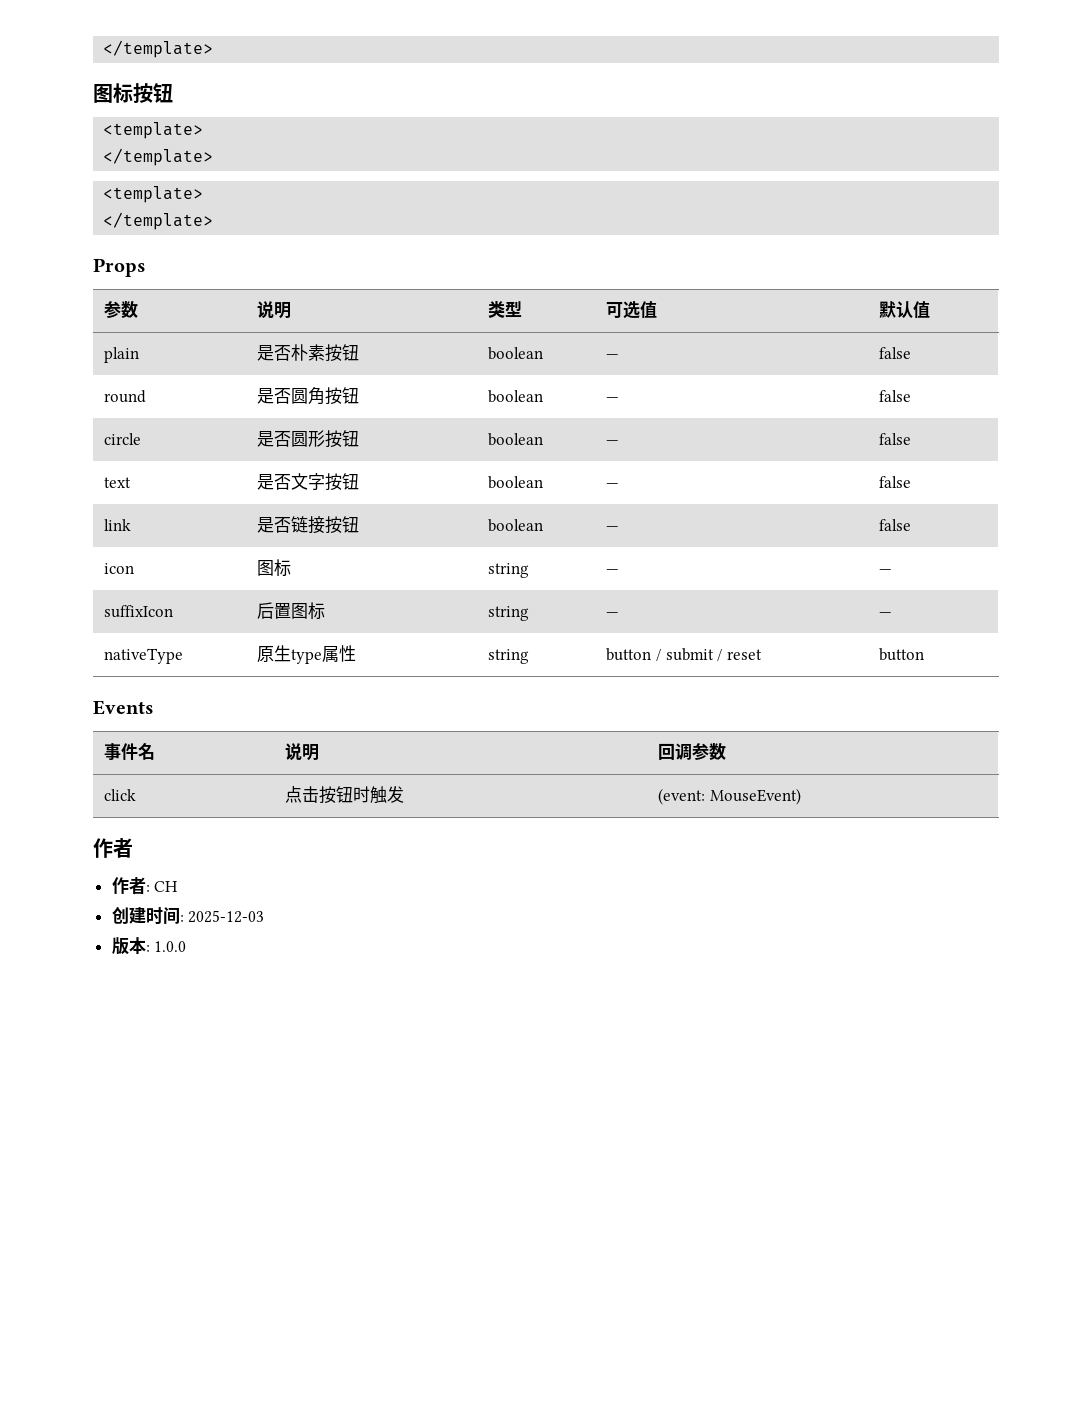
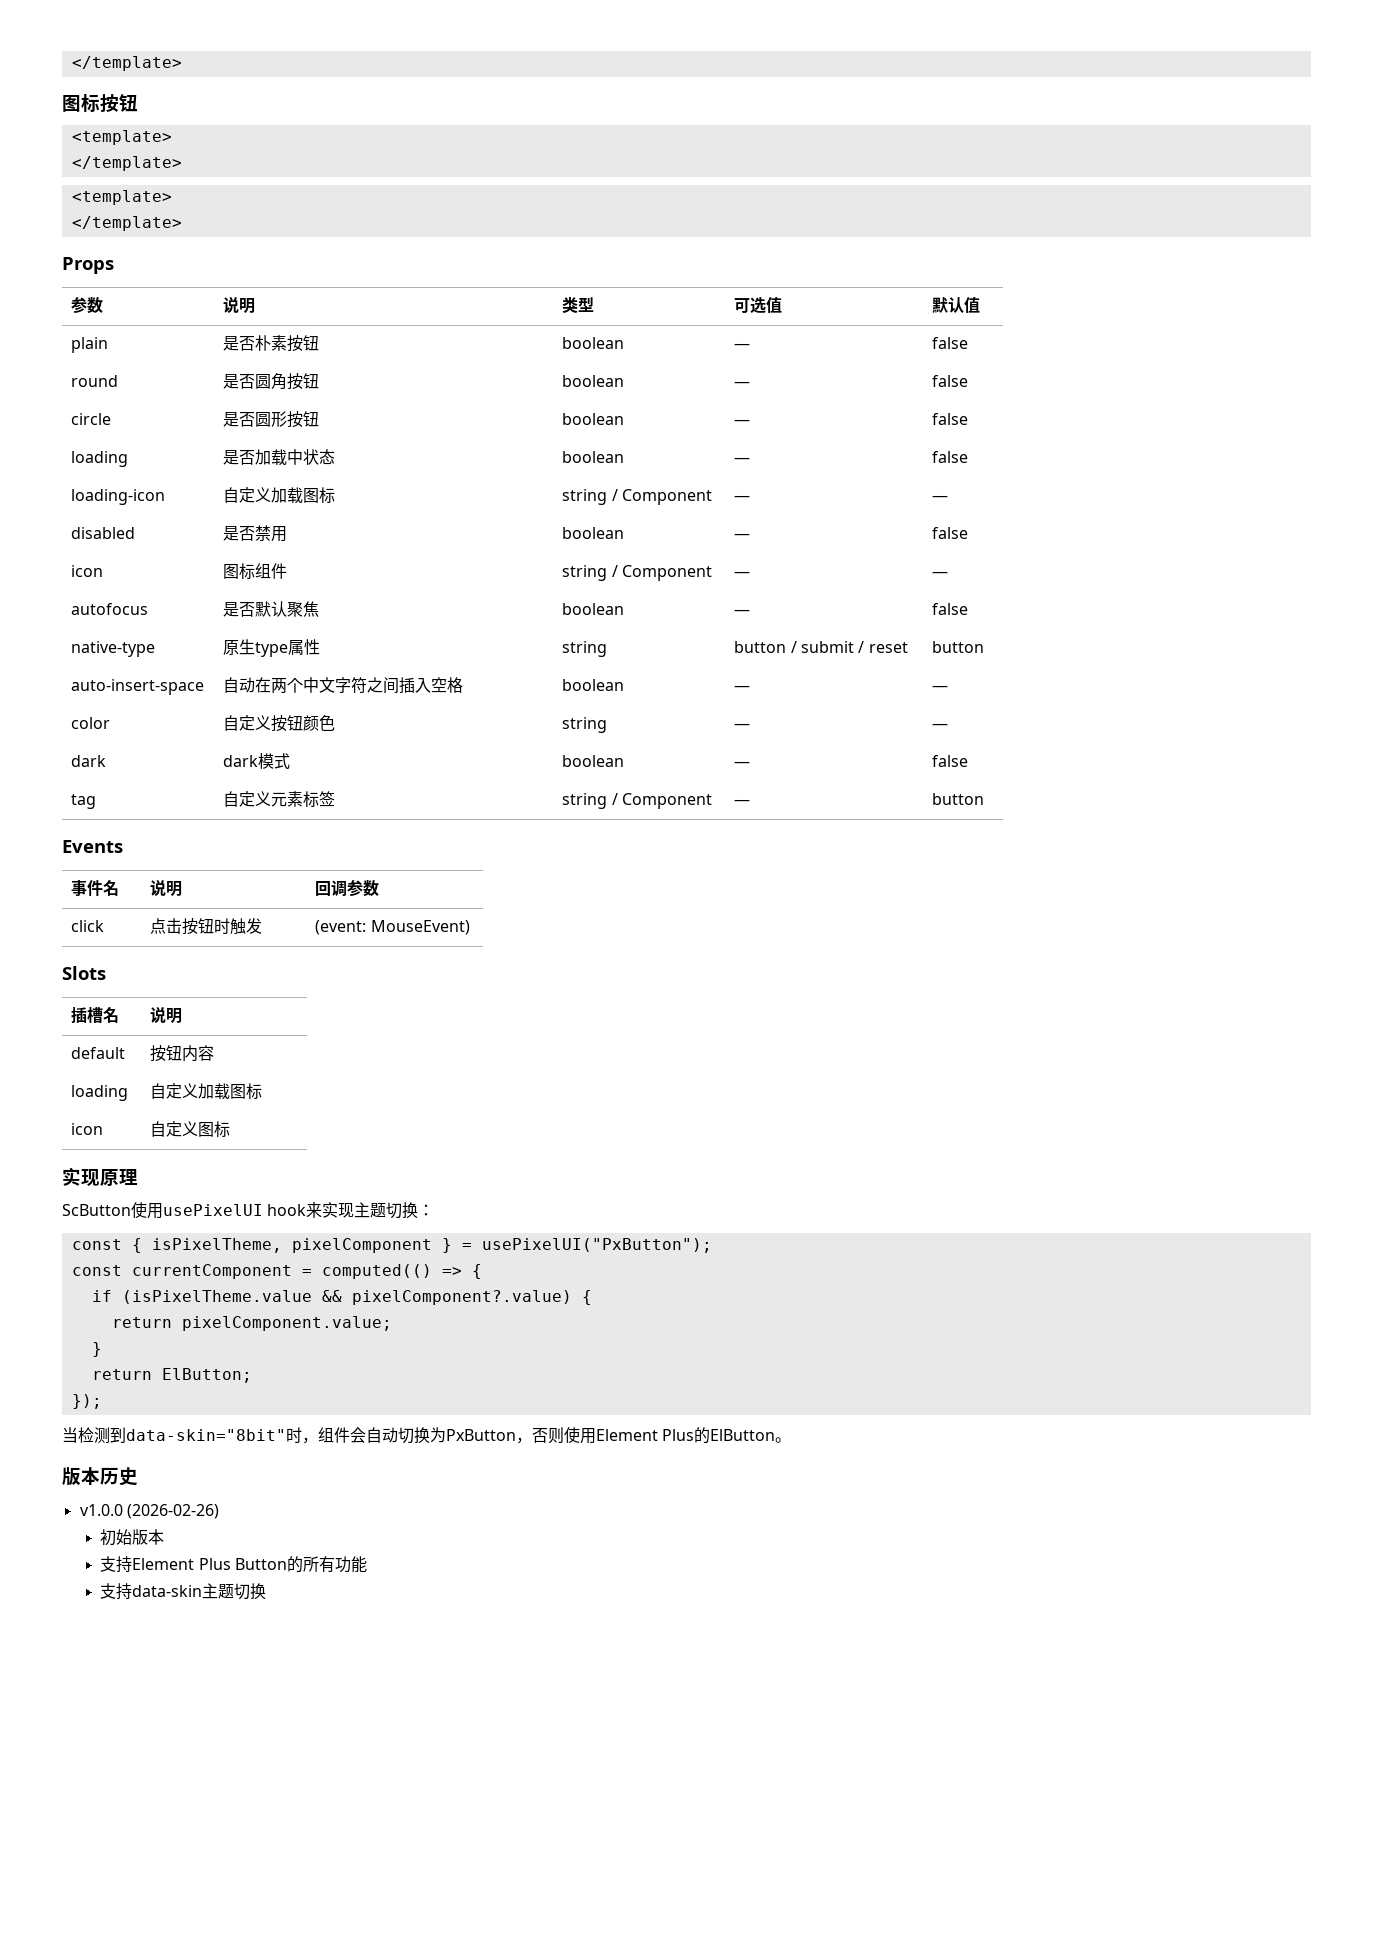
- text | 是否文字按钮 | boolean | — | false
- link | 是否链接按钮 | boolean | — | false
+ loading | 是否加载中状态 | boolean | — | false
+ loading-icon | 自定义加载图标 | string / Component | — | —
+ disabled | 是否禁用 | boolean | — | false
- icon | 图标 | string | — | —
- suffixIcon | 后置图标 | string | — | —
- nativeType | 原生type属性 | string | button / submit / reset | button
+ icon | 图标组件 | string / Component | — | —
+ autofocus | 是否默认聚焦 | boolean | — | false
+ native-type | 原生type属性 | string | button / submit / reset | button
+ auto-insert-space | 自动在两个中文字符之间插入空格 | boolean | — | —
+ color | 自定义按钮颜色 | string | — | —
+ dark | dark模式 | boolean | — | false
+ tag | 自定义元素标签 | string / Component | — | button
  click | 点击按钮时触发 | (event: MouseEvent)
- 作者
- 作者: CH
- 创建时间: 2025-12-03
- 版本: 1.0.0
+ Slots
+ 插槽名 | 说明
+ default | 按钮内容
+ loading | 自定义加载图标
+ icon | 自定义图标
+ 实现原理
+ ScButton使用usePixelUI hook来实现主题切换：
+ const { isPixelTheme, pixelComponent } = usePixelUI("PxButton");
+ const currentComponent = computed(() => {
+ if (isPixelTheme.value && pixelComponent?.value) {
+ return pixelComponent.value;
+ }
+ return ElButton;
+ });
+ 当检测到data-skin="8bit"时，组件会自动切换为PxButton，否则使用Element Plus的ElButton。
+ 版本历史
+ v1.0.0 (2026-02-26)
+ 初始版本
+ 支持Element Plus Button的所有功能
+ 支持data-skin主题切换

